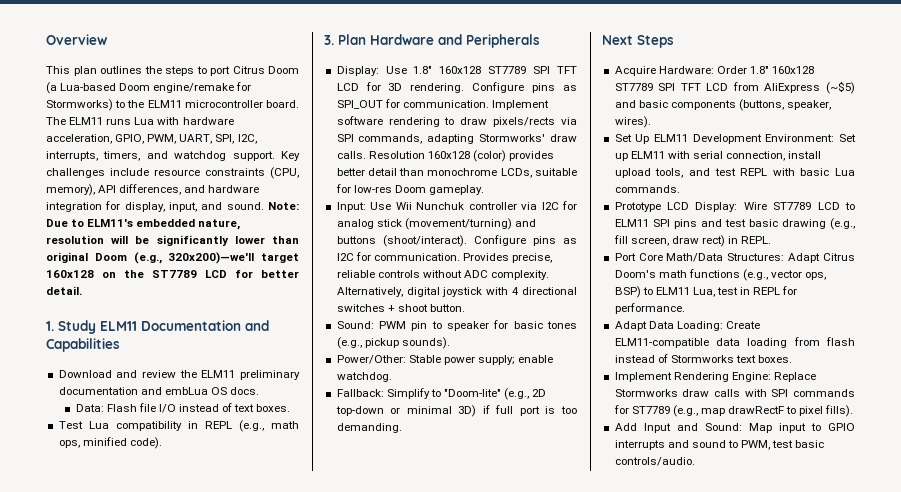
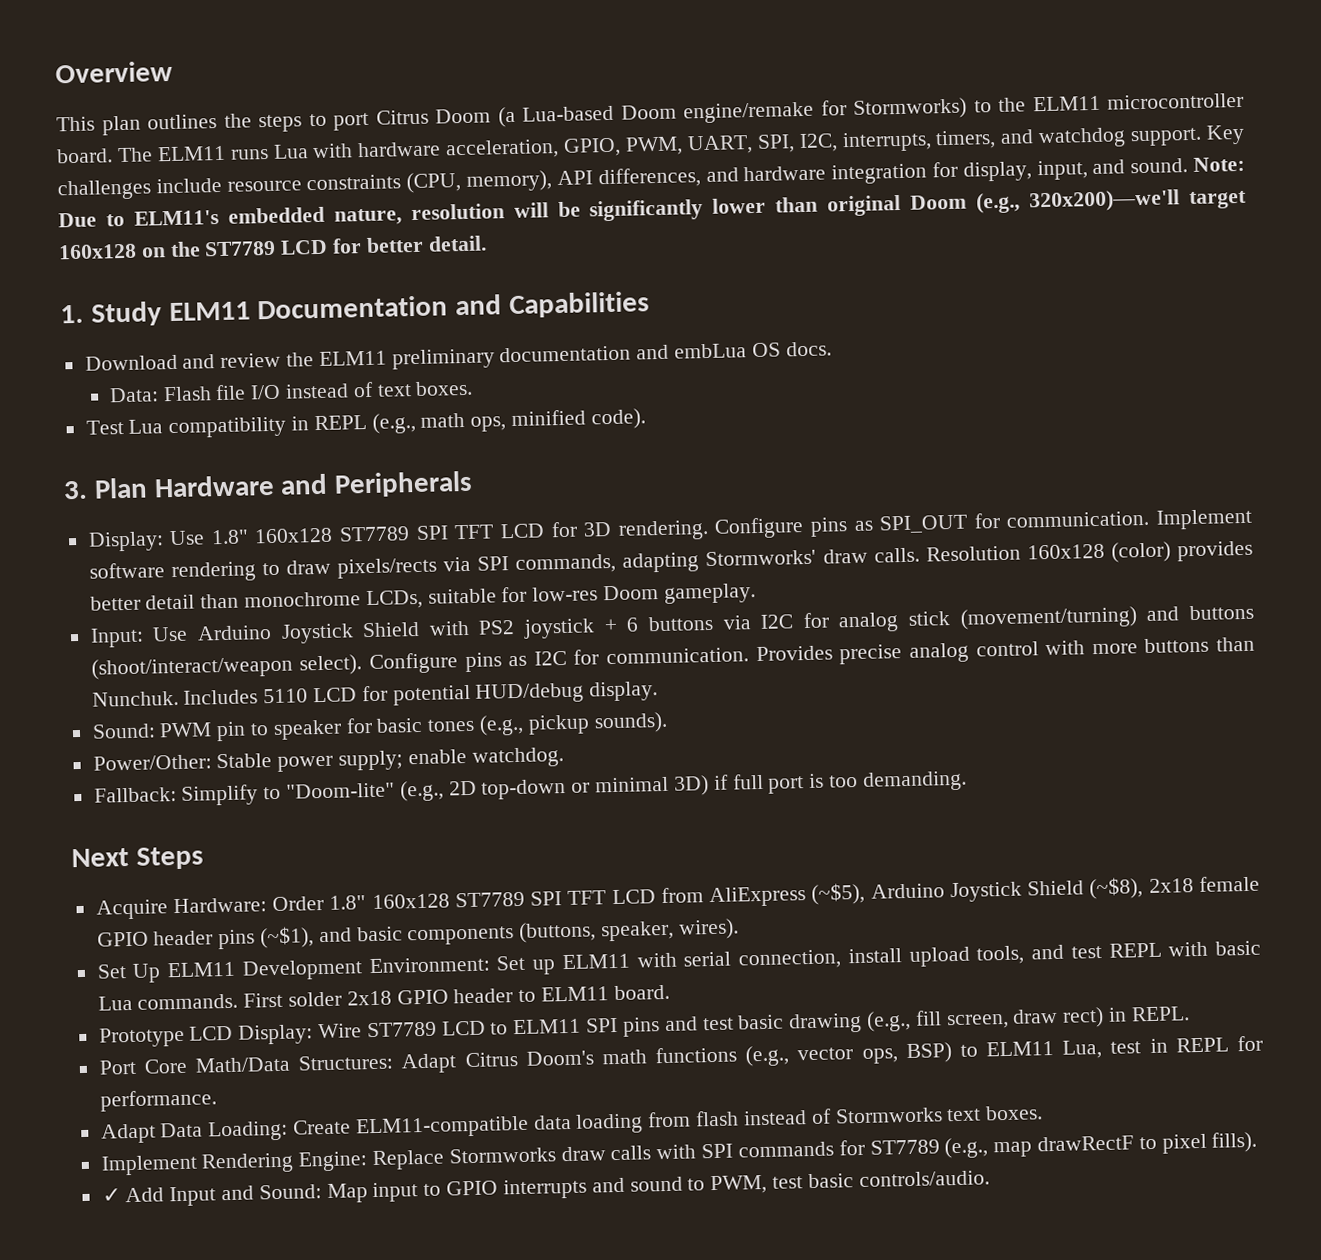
- Input: Use Wii Nunchuk controller via I2C for analog stick (movement/turning) and buttons (shoot/interact).
+ Input: Use Arduino Joystick Shield with PS2 joystick + 6 buttons via I2C for analog stick (movement/turning) and buttons (shoot/interact/weapon select).
- Provides precise, reliable controls without ADC complexity. Alternatively, digital joystick with 4 directional switches + shoot button.
+ Provides precise analog control with more buttons than Nunchuk. Includes 5110 LCD for potential HUD/debug display.
- Acquire Hardware: Order 1.8" 160x128 ST7789 SPI TFT LCD from AliExpress (~$5) and basic components (buttons, speaker, wires).
+ Acquire Hardware: Order 1.8" 160x128 ST7789 SPI TFT LCD from AliExpress (~$5), Arduino Joystick Shield (~$8), 2x18 female GPIO header pins (~$1), and basic components (buttons, speaker, wires).
+ First solder 2x18 GPIO header to ELM11 board.
- Add Input and Sound: Map input to GPIO interrupts and sound to PWM, test basic controls/audio.
+ ✓ Add Input and Sound: Map input to GPIO interrupts and sound to PWM, test basic controls/audio.

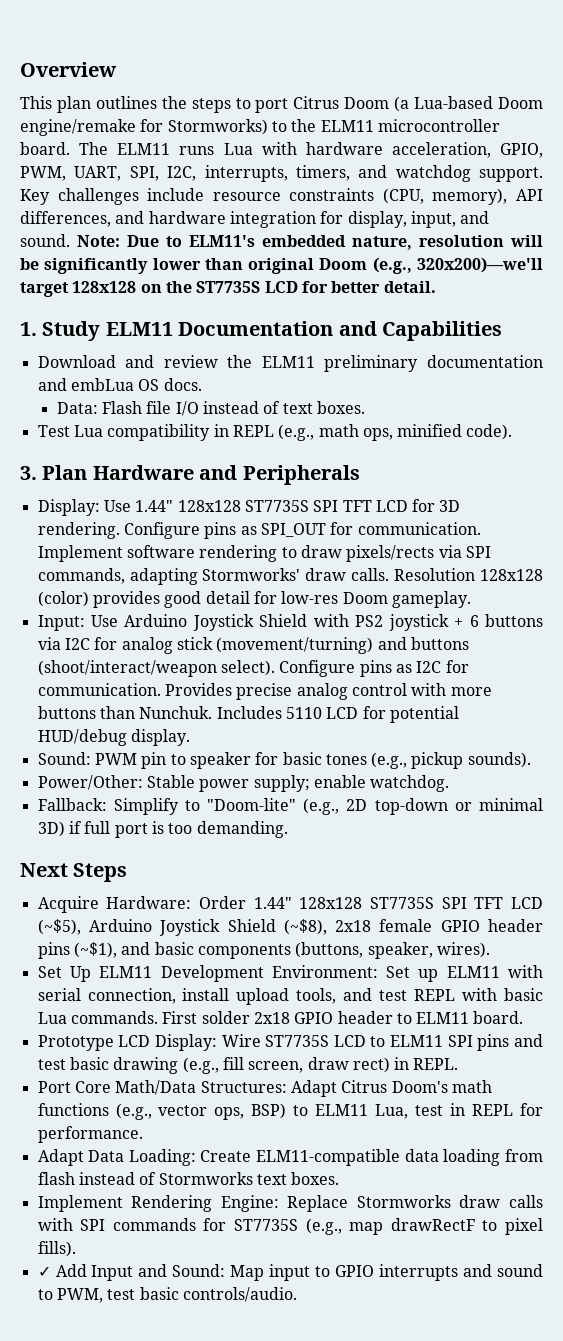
- Note: Due to ELM11's embedded nature, resolution will be significantly lower than original Doom (e.g., 320x200)—we'll target 160x128 on the ST7789 LCD for better detail.
+ Note: Due to ELM11's embedded nature, resolution will be significantly lower than original Doom (e.g., 320x200)—we'll target 128x128 on the ST7735S LCD for better detail.
- Display: Use 1.8" 160x128 ST7789 SPI TFT LCD for 3D rendering.
+ Display: Use 1.44" 128x128 ST7735S SPI TFT LCD for 3D rendering.
- Resolution 160x128 (color) provides better detail than monochrome LCDs, suitable for low-res Doom gameplay.
+ Resolution 128x128 (color) provides good detail for low-res Doom gameplay.
- Acquire Hardware: Order 1.8" 160x128 ST7789 SPI TFT LCD from AliExpress (~$5), Arduino Joystick Shield (~$8), 2x18 female GPIO header pins (~$1), and basic components (buttons, speaker, wires).
+ Acquire Hardware: Order 1.44" 128x128 ST7735S SPI TFT LCD (~$5), Arduino Joystick Shield (~$8), 2x18 female GPIO header pins (~$1), and basic components (buttons, speaker, wires).
- Prototype LCD Display: Wire ST7789 LCD to ELM11 SPI pins and test basic drawing (e.g., fill screen, draw rect) in REPL.
+ Prototype LCD Display: Wire ST7735S LCD to ELM11 SPI pins and test basic drawing (e.g., fill screen, draw rect) in REPL.
- Implement Rendering Engine: Replace Stormworks draw calls with SPI commands for ST7789 (e.g., map drawRectF to pixel fills).
+ Implement Rendering Engine: Replace Stormworks draw calls with SPI commands for ST7735S (e.g., map drawRectF to pixel fills).

